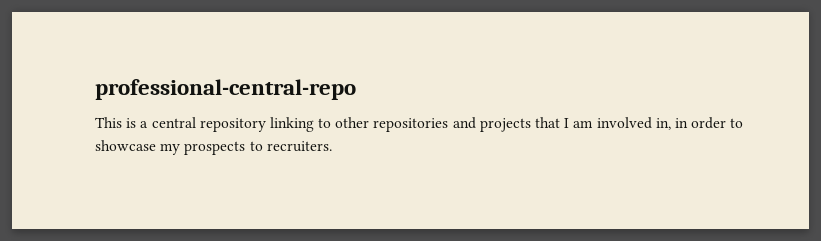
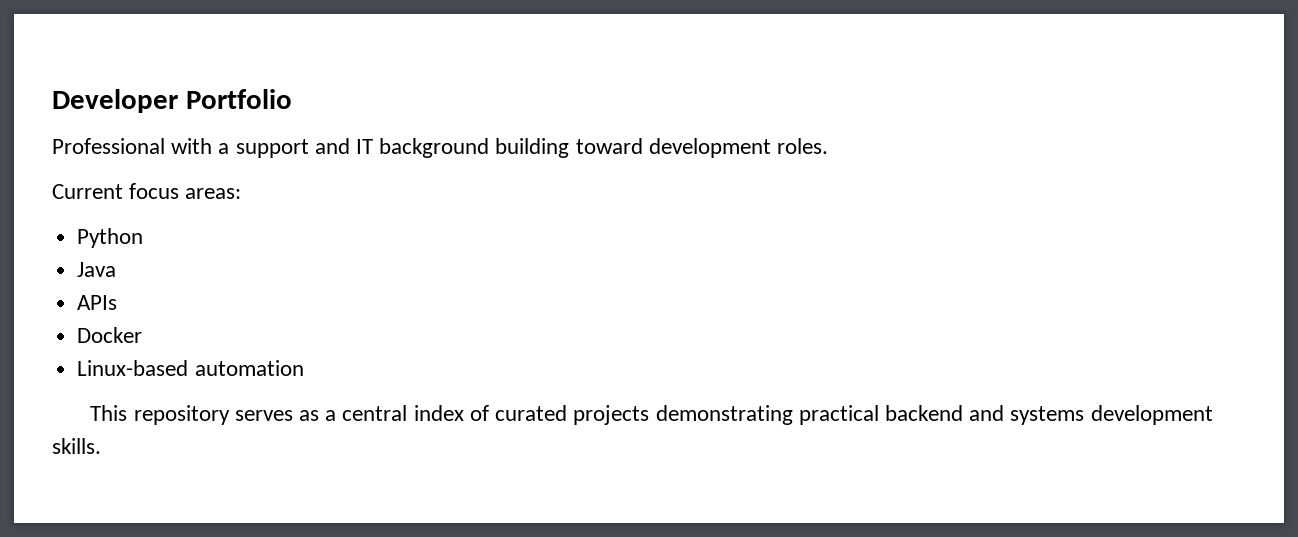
- professional-central-repo
- This is a central repository linking to other repositories and projects that I am involved in, in order to showcase my prospects to recruiters.
+ Developer Portfolio
+ Professional with a support and IT background building toward development roles.
+ Current focus areas:
+ Python
+ Java
+ APIs
+ Docker
+ Linux-based automation
+ This repository serves as a central index of curated projects demonstrating practical backend and systems development skills.

